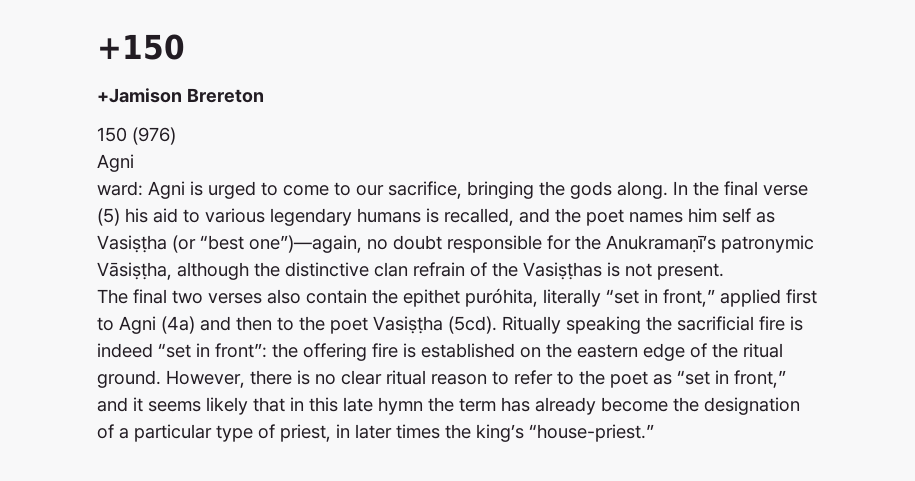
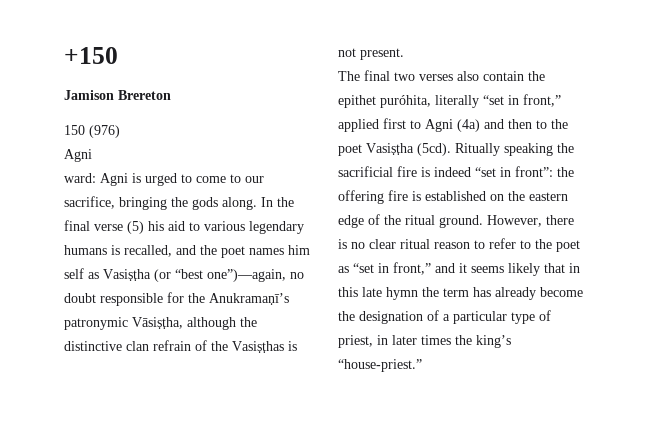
- +Jamison Brereton
+ Jamison Brereton

